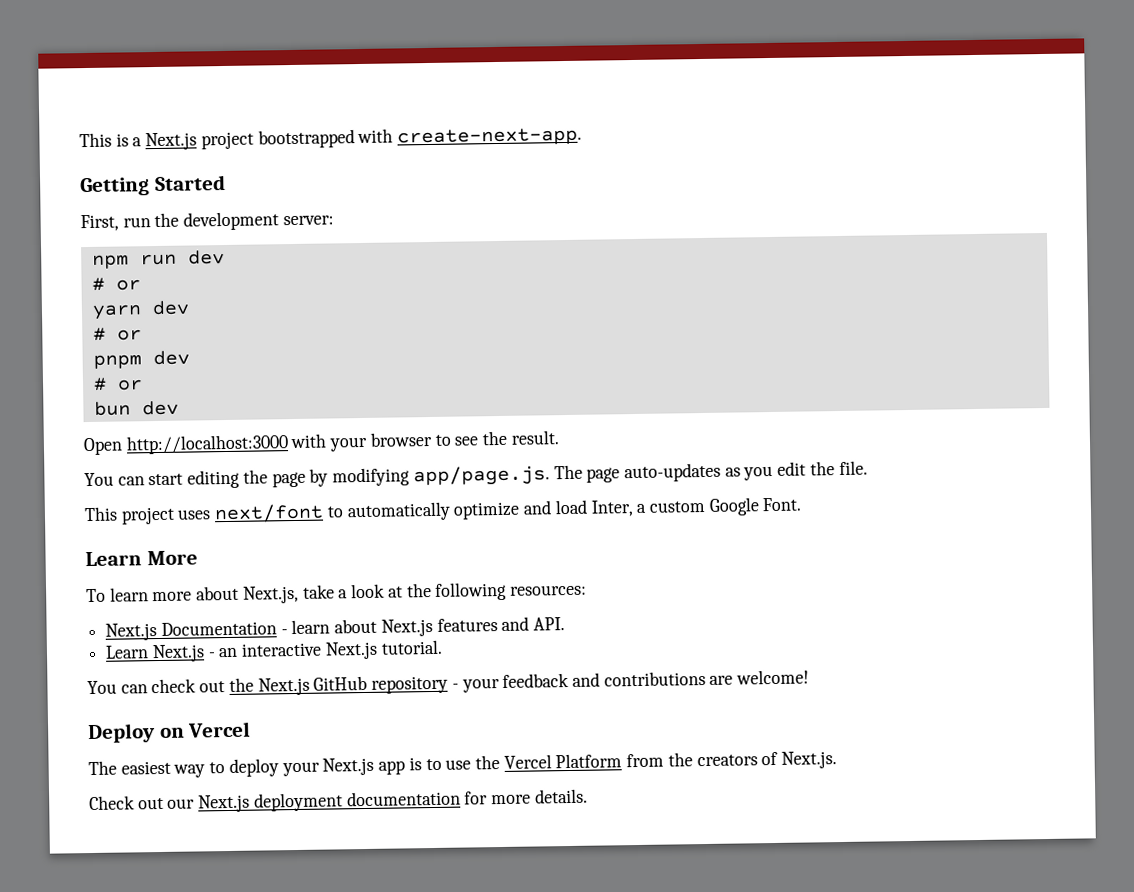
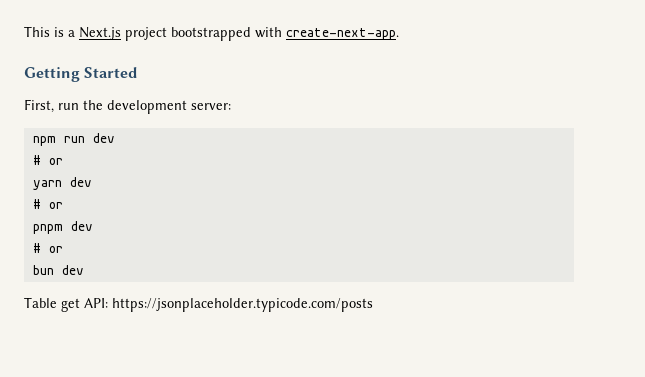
- Open http://localhost:3000 with your browser to see the result.
- You can start editing the page by modifying app/page.js. The page auto-updates as you edit the file.
- This project uses next/font to automatically optimize and load Inter, a custom Google Font.
- Learn More
- To learn more about Next.js, take a look at the following resources:
- Next.js Documentation - learn about Next.js features and API.
- Learn Next.js - an interactive Next.js tutorial.
- You can check out the Next.js GitHub repository - your feedback and contributions are welcome!
- Deploy on Vercel
- The easiest way to deploy your Next.js app is to use the Vercel Platform from the creators of Next.js.
- Check out our Next.js deployment documentation for more details.
+ Table get API: https://jsonplaceholder.typicode.com/posts

